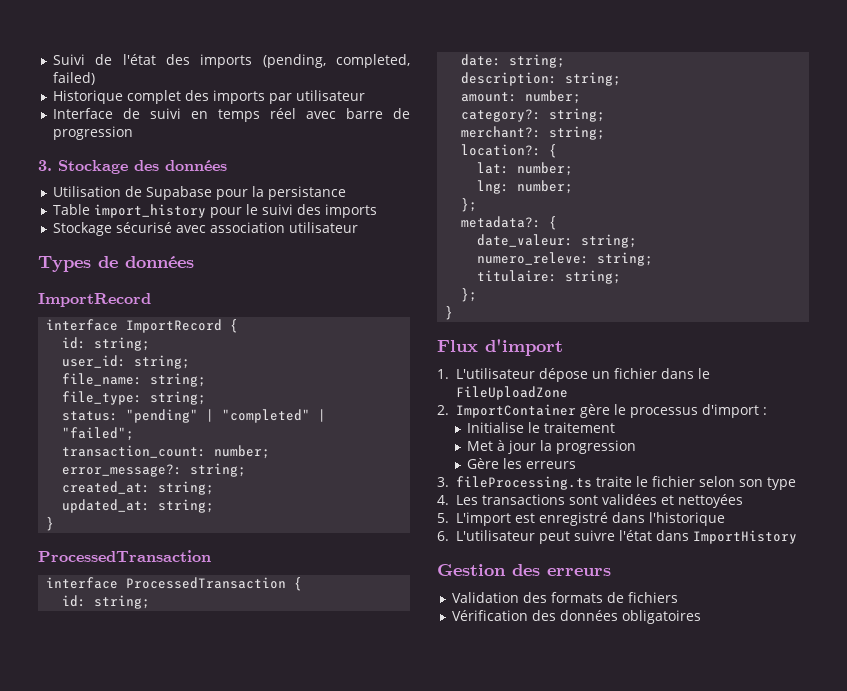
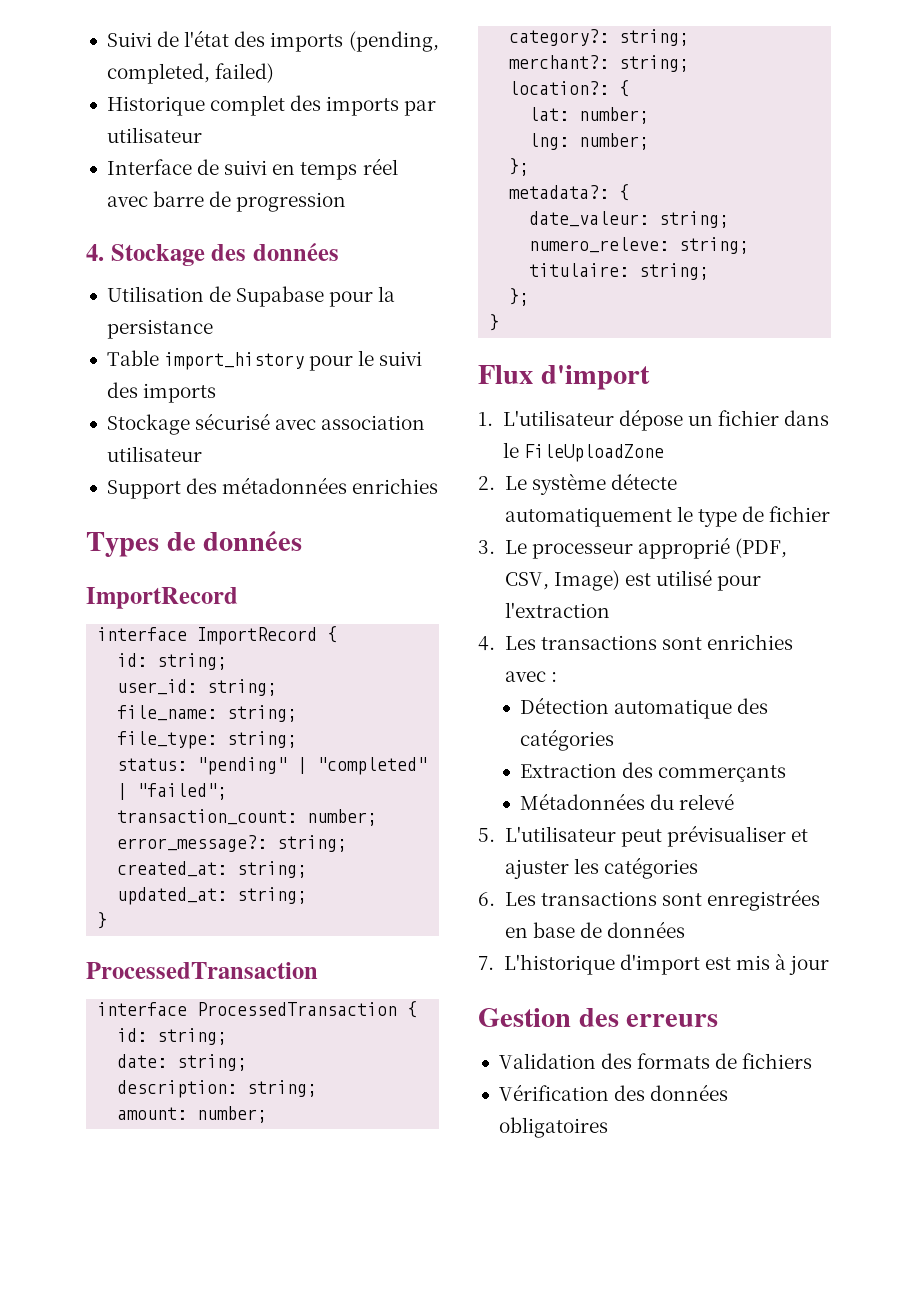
- 3. Stockage des données
+ 4. Stockage des données
+ Support des métadonnées enrichies
- 2. ImportContainer gère le processus d'import :
- Initialise le traitement
- Met à jour la progression
- Gère les erreurs
- 3. fileProcessing.ts traite le fichier selon son type
- 4. Les transactions sont validées et nettoyées
- 5. L'import est enregistré dans l'historique
- 6. L'utilisateur peut suivre l'état dans ImportHistory
+ 2. Le système détecte automatiquement le type de fichier
+ 3. Le processeur approprié (PDF, CSV, Image) est utilisé pour l'extraction
+ 4. Les transactions sont enrichies avec :
+ Détection automatique des catégories
+ Extraction des commerçants
+ Métadonnées du relevé
+ 5. L'utilisateur peut prévisualiser et ajuster les catégories
+ 6. Les transactions sont enregistrées en base de données
+ 7. L'historique d'import est mis à jour

